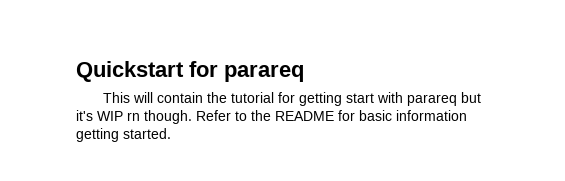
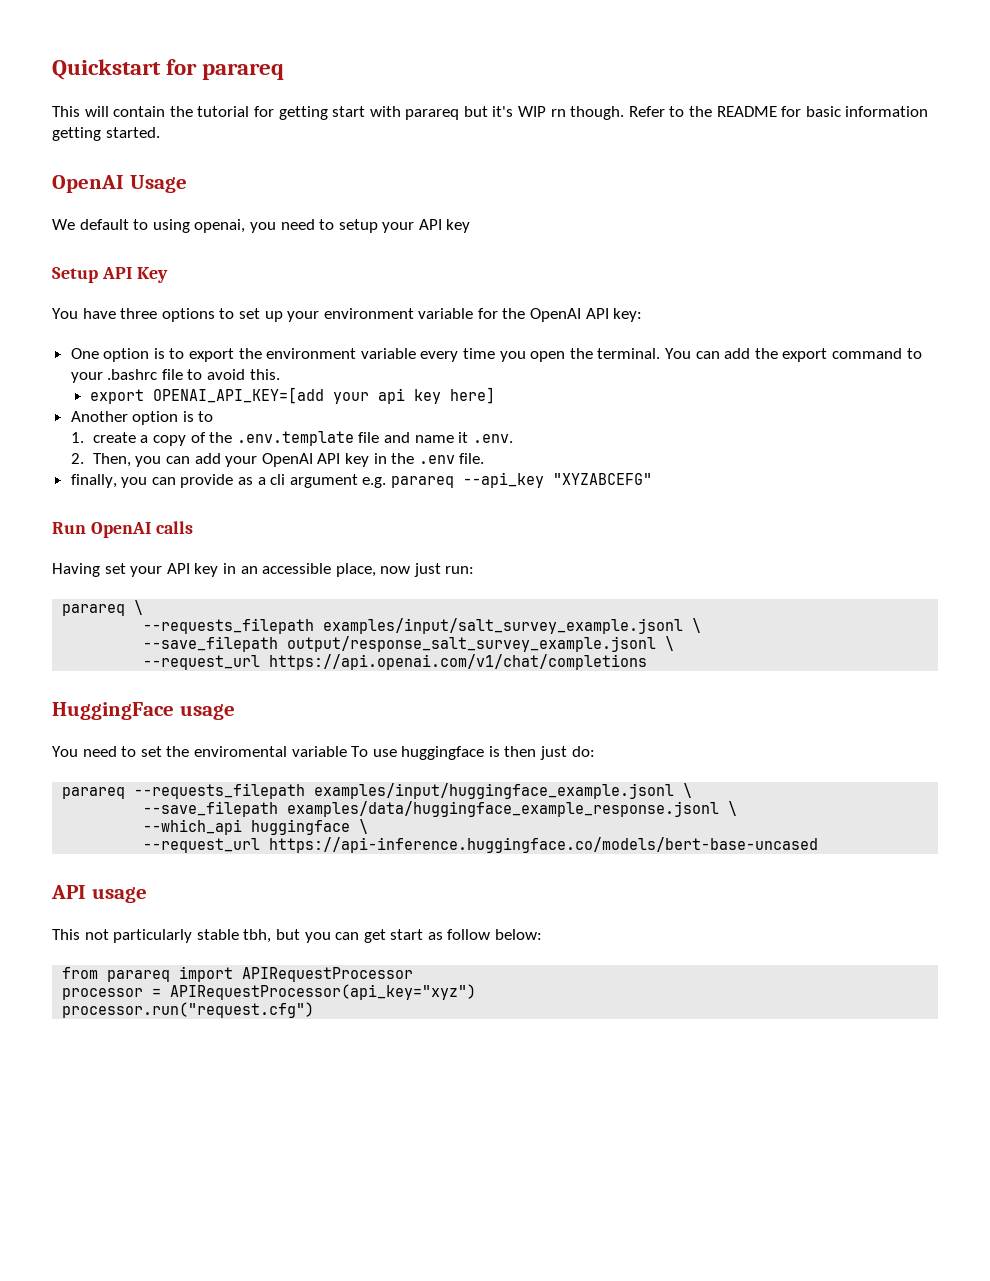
+ OpenAI Usage
+ We default to using openai, you need to setup your API key
+ Setup API Key
+ You have three options to set up your environment variable for the OpenAI API key:
+ One option is to export the environment variable every time you open the terminal. You can add the export command to your .bashrc file to avoid this.
+ export OPENAI_API_KEY=[add your api key here]
+ Another option is to
+ 1. create a copy of the .env.template file and name it .env.
+ 2. Then, you can add your OpenAI API key in the .env file.
+ finally, you can provide as a cli argument e.g. parareq --api_key "XYZABCEFG"
+ Run OpenAI calls
+ Having set your API key in an accessible place, now just run:
+ parareq \
+ --requests_filepath examples/input/salt_survey_example.jsonl \
+ --save_filepath output/response_salt_survey_example.jsonl \
+ --request_url https://api.openai.com/v1/chat/completions
+ HuggingFace usage
+ You need to set the enviromental variable To use huggingface is then just do:
+ parareq --requests_filepath examples/input/huggingface_example.jsonl \
+ --save_filepath examples/data/huggingface_example_response.jsonl \
+ --which_api huggingface \
+ --request_url https://api-inference.huggingface.co/models/bert-base-uncased
+ API usage
+ This not particularly stable tbh, but you can get start as follow below:
+ from parareq import APIRequestProcessor
+ processor = APIRequestProcessor(api_key="xyz")
+ processor.run("request.cfg")

